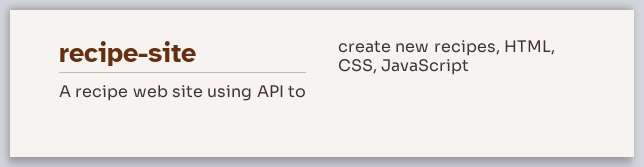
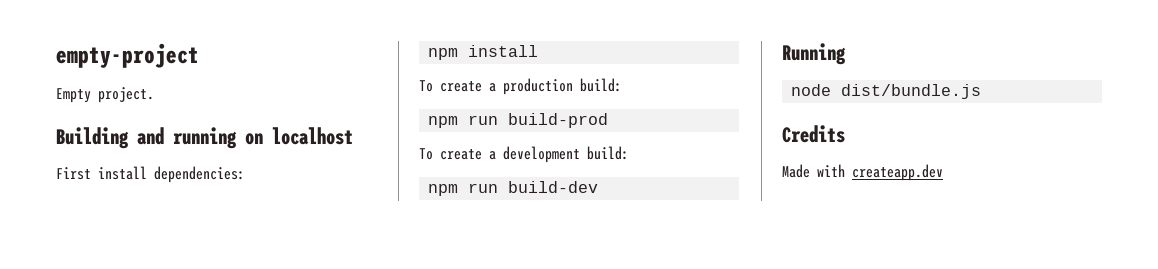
- recipe-site
- A recipe web site using API to create new recipes, HTML, CSS, JavaScript
+ empty-project
+ Empty project.
+ Building and running on localhost
+ First install dependencies:
+ npm install
+ To create a production build:
+ npm run build-prod
+ To create a development build:
+ npm run build-dev
+ Running
+ node dist/bundle.js
+ Credits
+ Made with createapp.dev

